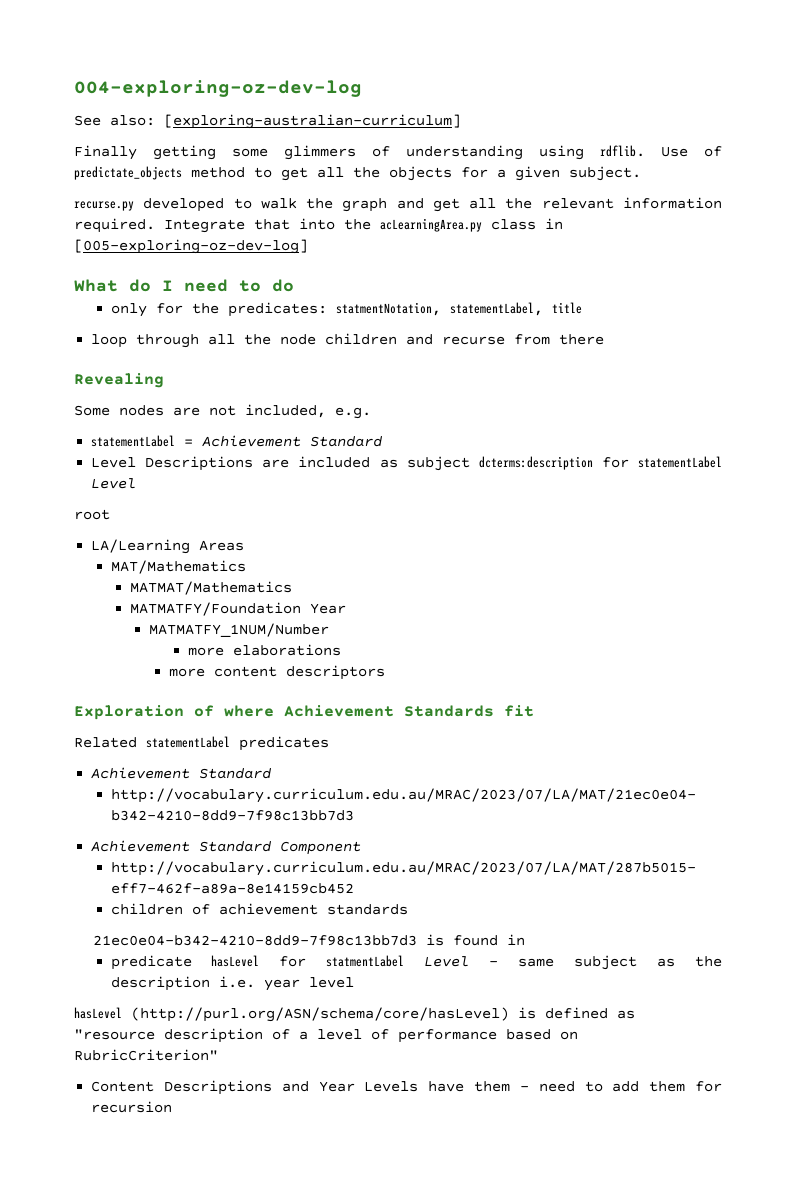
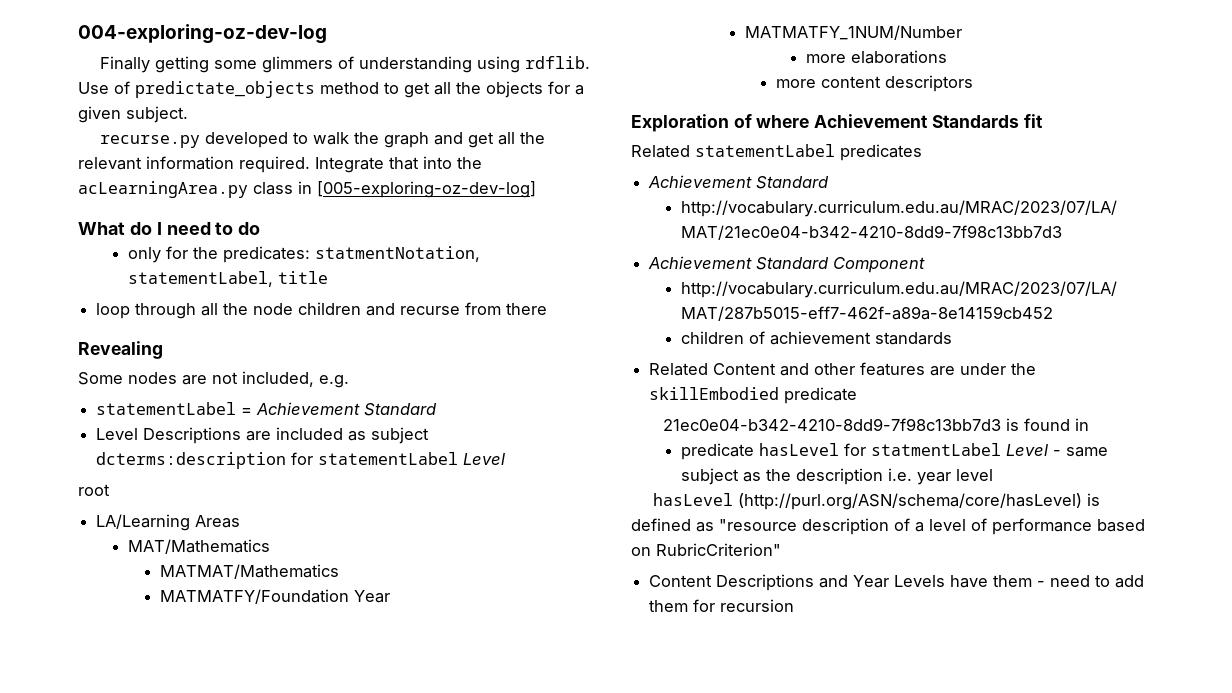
- See also: [exploring-australian-curriculum]
+ Related Content and other features are under the skillEmbodied predicate

